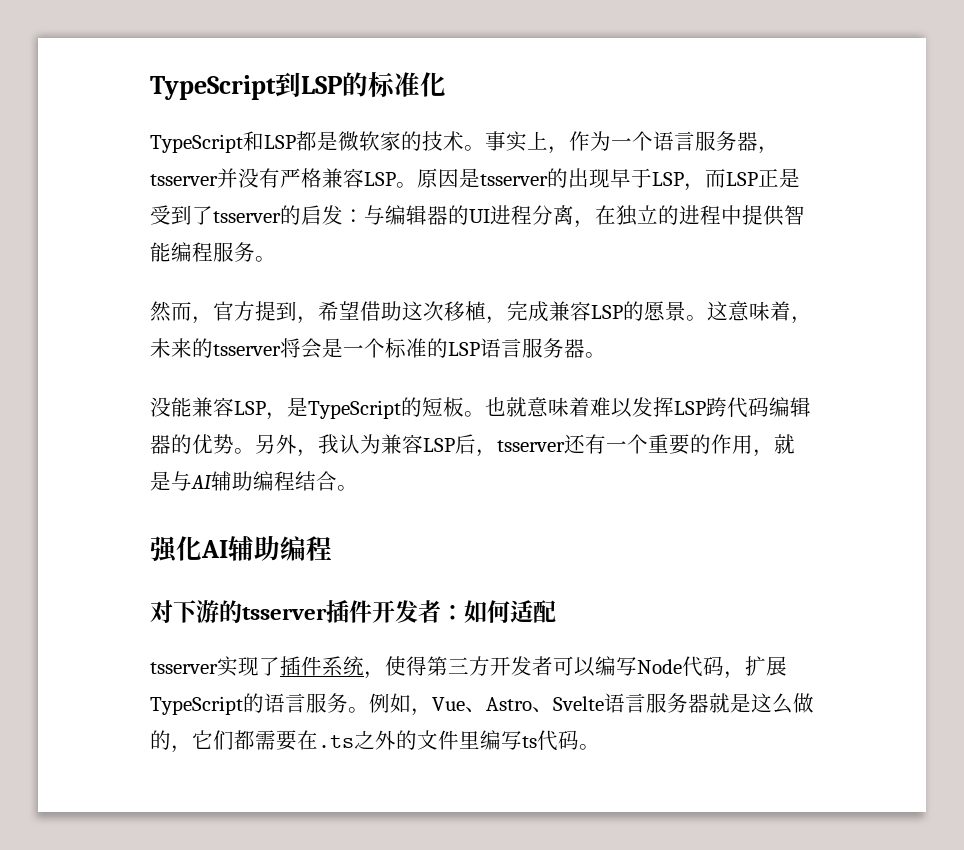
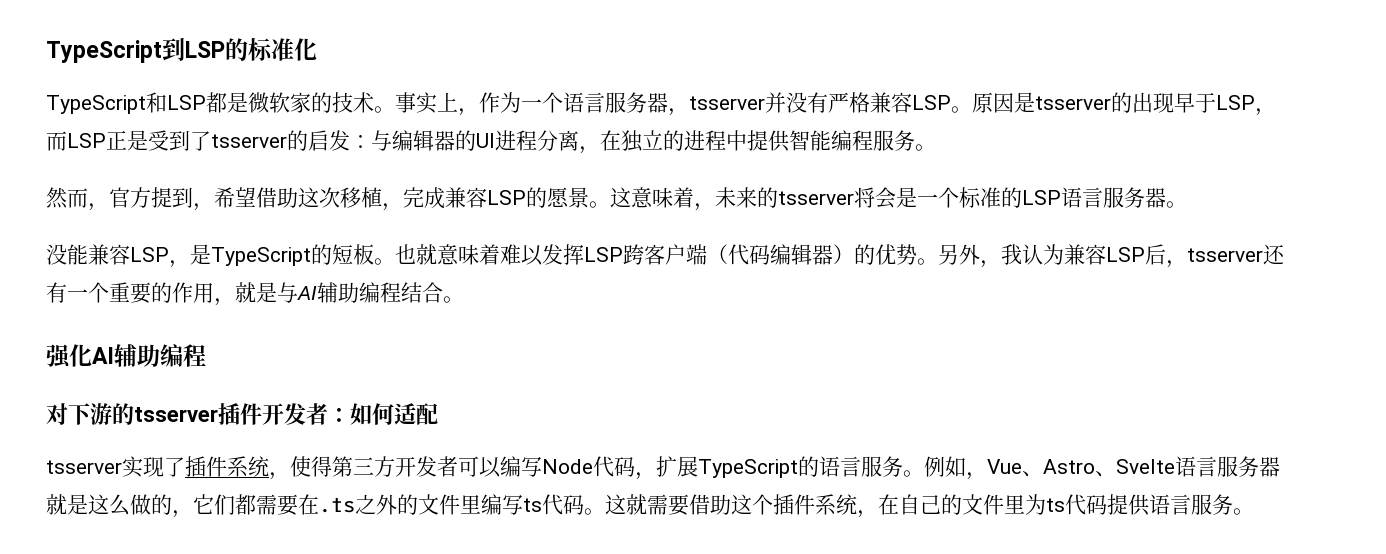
- 也就意味着难以发挥LSP跨代码编辑器的优势。
+ 也就意味着难以发挥LSP跨客户端（代码编辑器）的优势。
+ 这就需要借助这个插件系统，在自己的文件里为ts代码提供语言服务。

